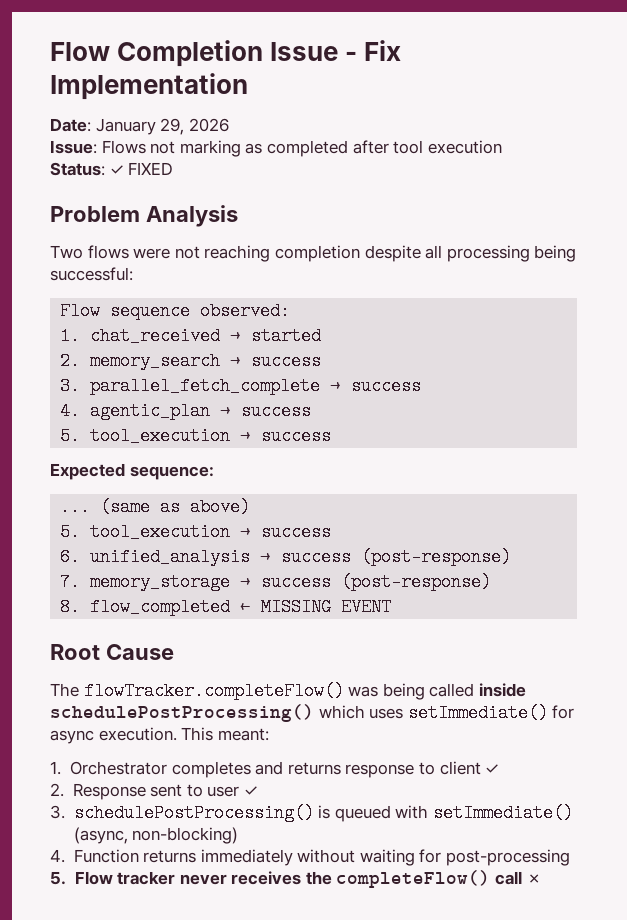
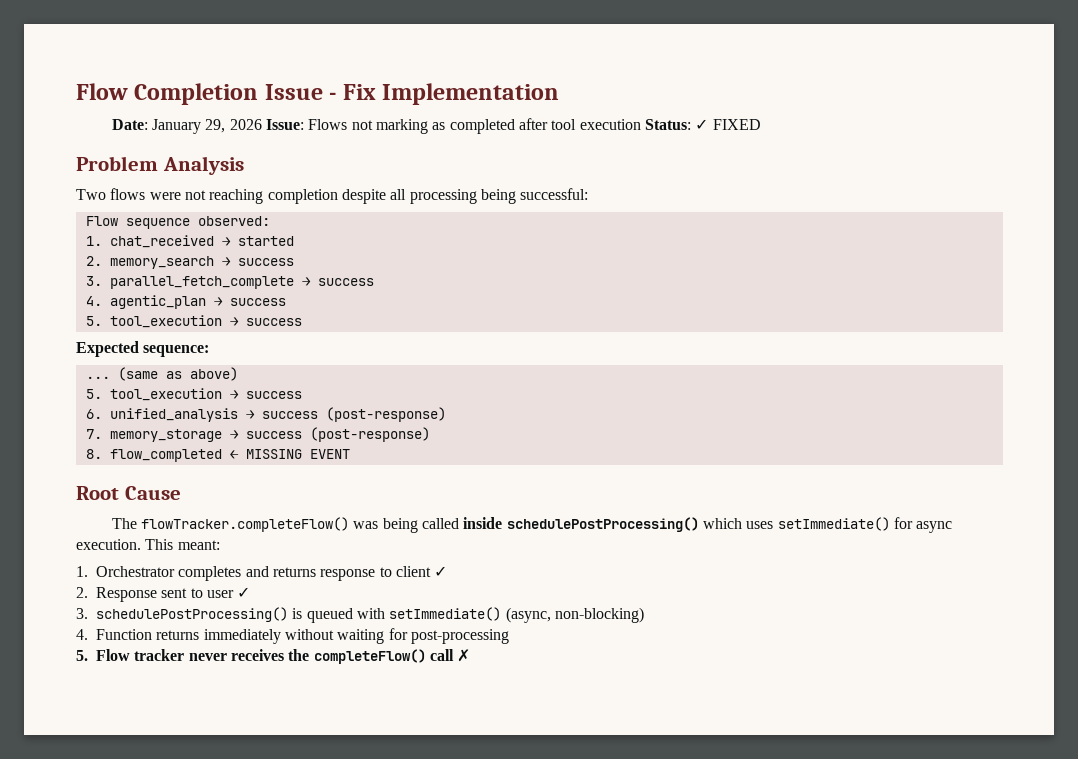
- Date: January 29, 2026
- Issue: Flows not marking as completed after tool execution
- Status: ✓ FIXED
+ Date: January 29, 2026 Issue: Flows not marking as completed after tool execution Status: ✓ FIXED

